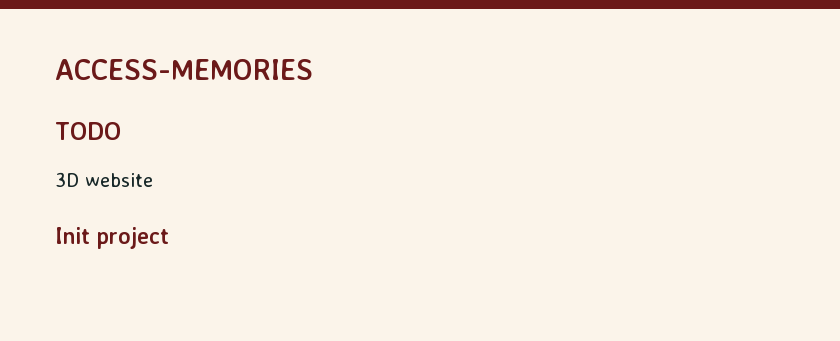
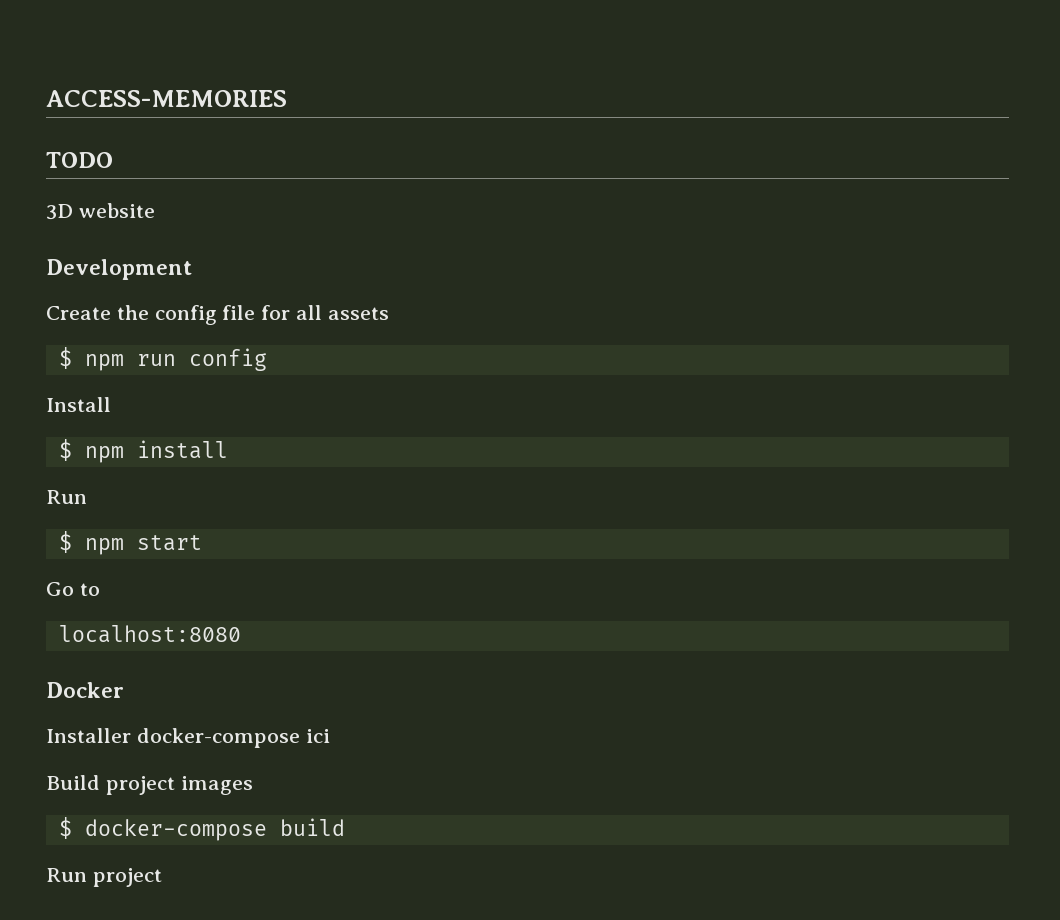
- Init project
+ Development
+ Create the config file for all assets
+ $ npm run config
+ Install
+ $ npm install
+ Run
+ $ npm start
+ Go to
+ localhost:8080
+ Docker
+ Installer docker-compose ici
+ Build project images
+ $ docker-compose build
+ Run project

